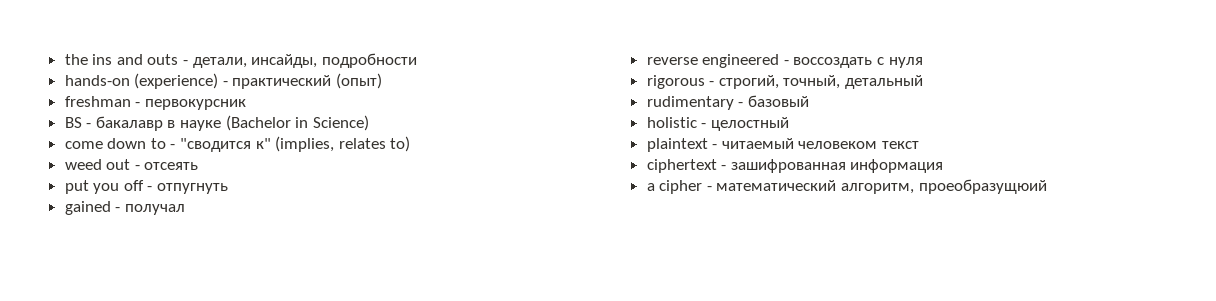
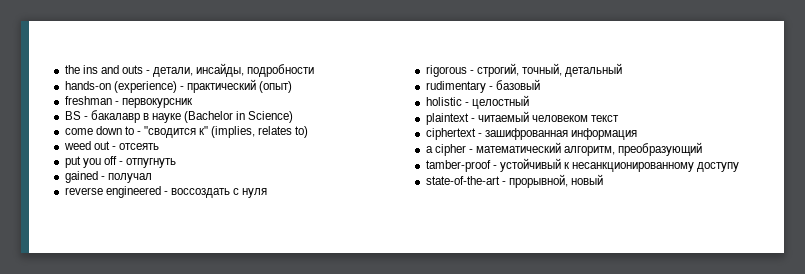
- a cipher - математический алгоритм, проеобразущюий
+ a cipher - математический алгоритм, преобразующий
+ tamber-proof - устойчивый к несанкционированному доступу
+ state-of-the-art - прорывной, новый

